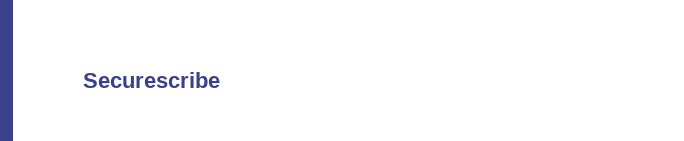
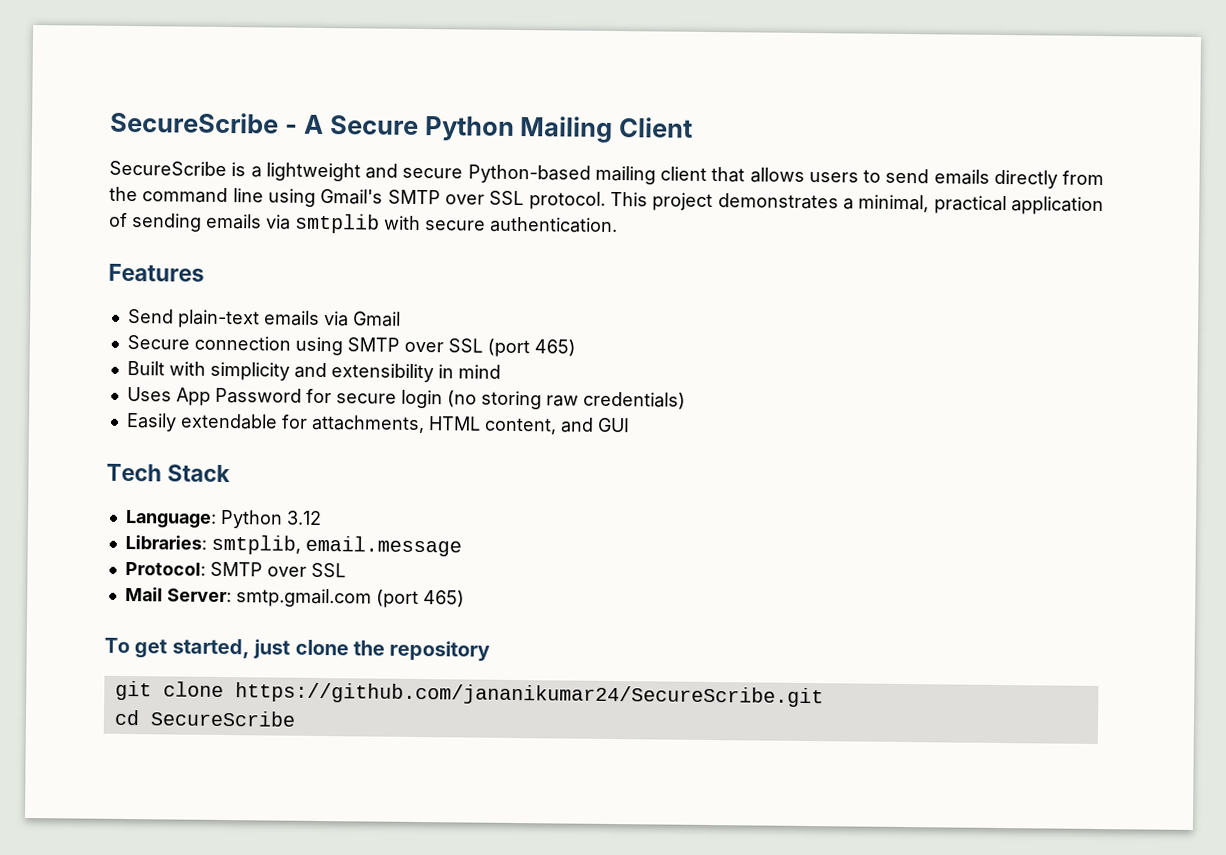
- Securescribe
+ SecureScribe - A Secure Python Mailing Client
+ SecureScribe is a lightweight and secure Python-based mailing client that allows users to send emails directly from the command line using Gmail's SMTP over SSL protocol. This project demonstrates a minimal, practical application of sending emails via smtplib with secure authentication.
+ Features
+ Send plain-text emails via Gmail
+ Secure connection using SMTP over SSL (port 465)
+ Built with simplicity and extensibility in mind
+ Uses App Password for secure login (no storing raw credentials)
+ Easily extendable for attachments, HTML content, and GUI
+ Tech Stack
+ Language: Python 3.12
+ Libraries: smtplib, email.message
+ Protocol: SMTP over SSL
+ Mail Server: smtp.gmail.com (port 465)
+ To get started, just clone the repository
+ git clone https://github.com/jananikumar24/SecureScribe.git
+ cd SecureScribe

